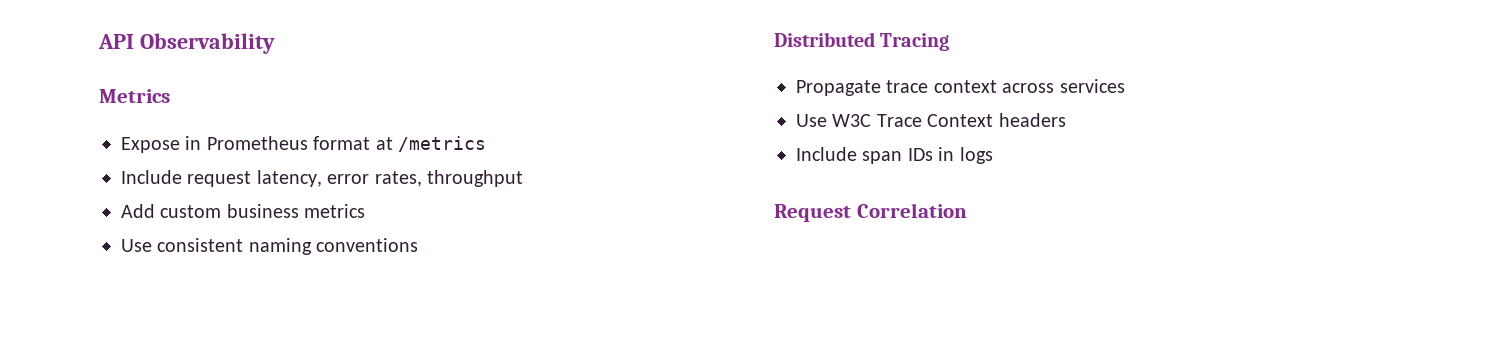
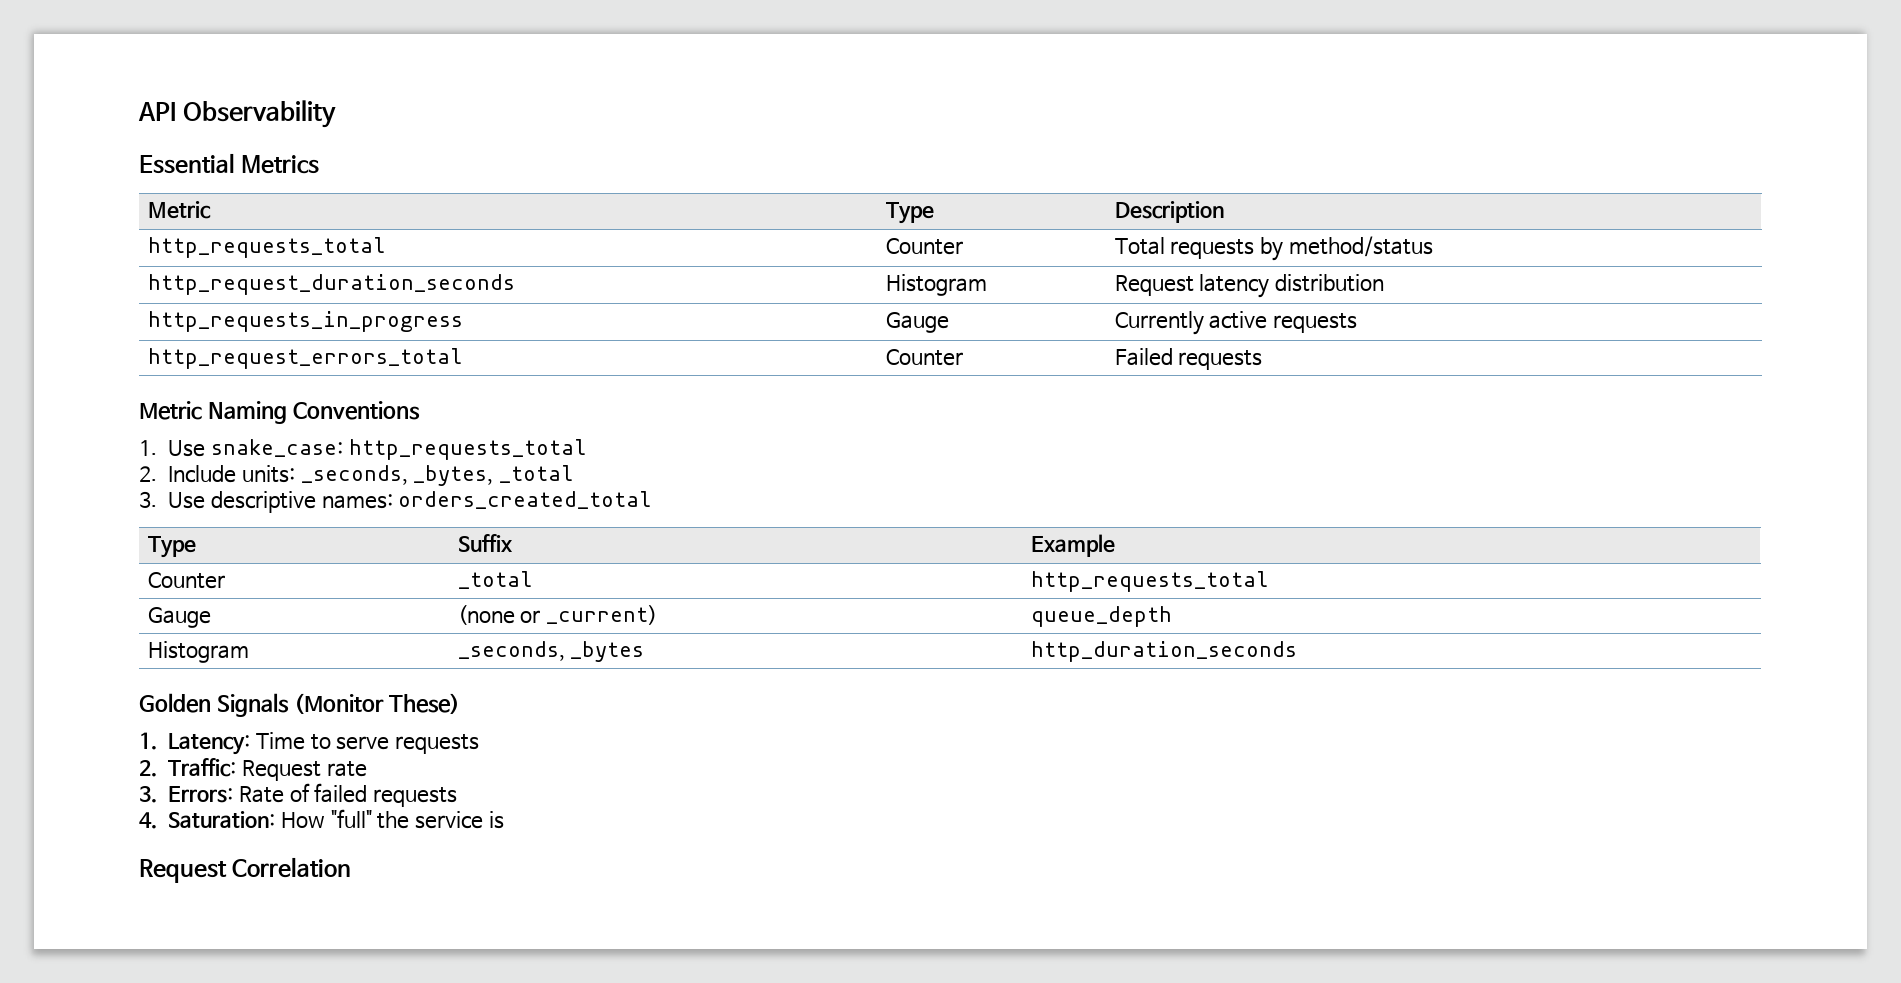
- Metrics
+ Essential Metrics
- Expose in Prometheus format at /metrics
- Include request latency, error rates, throughput
- Add custom business metrics
- Use consistent naming conventions
- Distributed Tracing
- Propagate trace context across services
- Use W3C Trace Context headers
- Include span IDs in logs
+ Metric | Type | Description
+ http_requests_total | Counter | Total requests by method/status
+ http_request_duration_seconds | Histogram | Request latency distribution
+ http_requests_in_progress | Gauge | Currently active requests
+ http_request_errors_total | Counter | Failed requests
+ Metric Naming Conventions
+ 1. Use snake_case: http_requests_total
+ 2. Include units: _seconds, _bytes, _total
+ 3. Use descriptive names: orders_created_total
+ Type | Suffix | Example
+ Counter | _total | http_requests_total
+ Gauge | (none or _current) | queue_depth
+ Histogram | _seconds, _bytes | http_duration_seconds
+ Golden Signals (Monitor These)
+ 1. Latency: Time to serve requests
+ 2. Traffic: Request rate
+ 3. Errors: Rate of failed requests
+ 4. Saturation: How "full" the service is

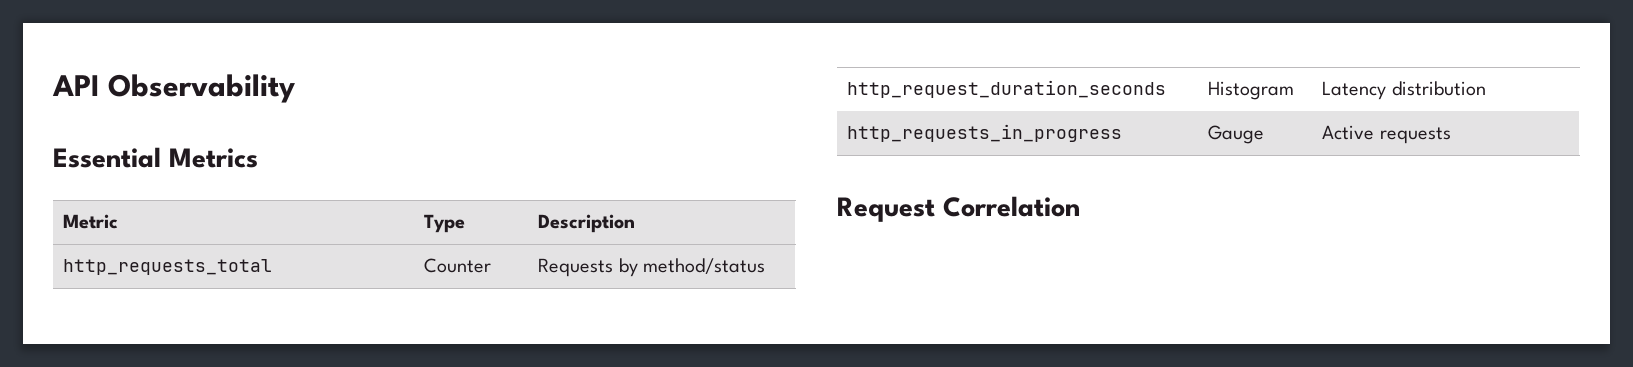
- http_requests_total | Counter | Total requests by method/status
+ http_requests_total | Counter | Requests by method/status
- http_request_duration_seconds | Histogram | Request latency distribution
+ http_request_duration_seconds | Histogram | Latency distribution
- http_requests_in_progress | Gauge | Currently active requests
- http_request_errors_total | Counter | Failed requests
- Metric Naming Conventions
- 1. Use snake_case: http_requests_total
- 2. Include units: _seconds, _bytes, _total
- 3. Use descriptive names: orders_created_total
- Type | Suffix | Example
- Counter | _total | http_requests_total
- Gauge | (none or _current) | queue_depth
- Histogram | _seconds, _bytes | http_duration_seconds
- Golden Signals (Monitor These)
- 1. Latency: Time to serve requests
- 2. Traffic: Request rate
- 3. Errors: Rate of failed requests
- 4. Saturation: How "full" the service is
+ http_requests_in_progress | Gauge | Active requests

